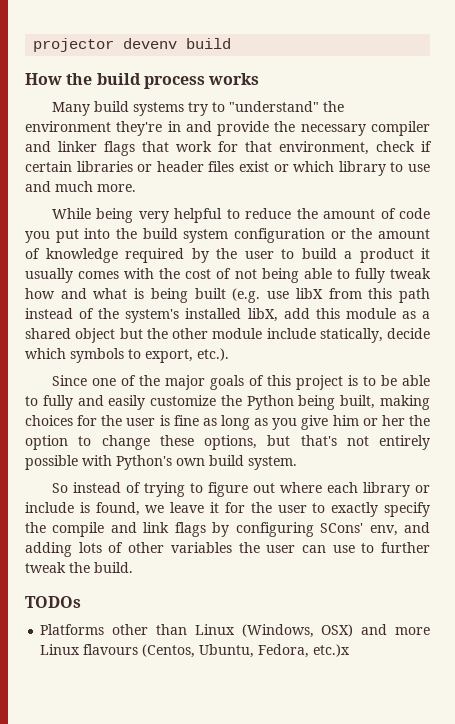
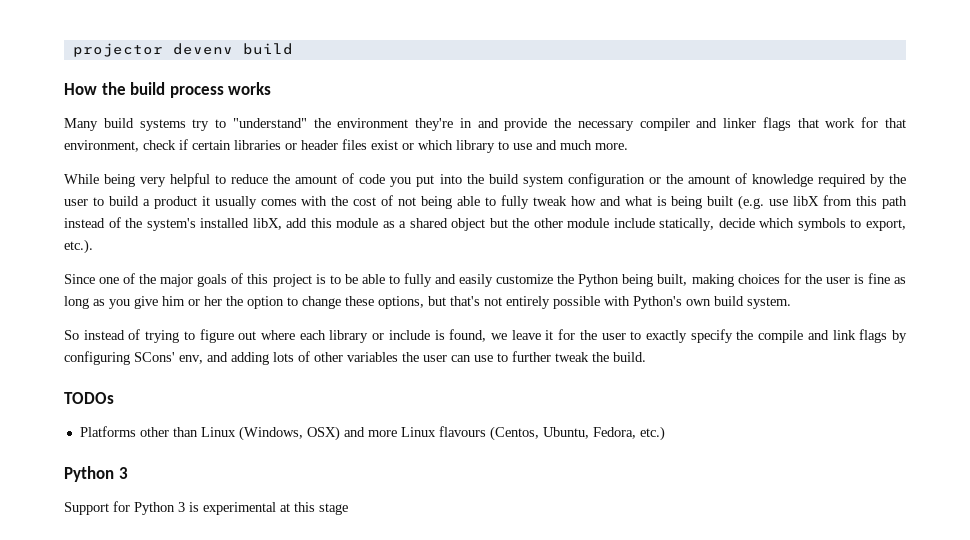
- Platforms other than Linux (Windows, OSX) and more Linux flavours (Centos, Ubuntu, Fedora, etc.)x
+ Platforms other than Linux (Windows, OSX) and more Linux flavours (Centos, Ubuntu, Fedora, etc.)
+ Python 3
+ Support for Python 3 is experimental at this stage

